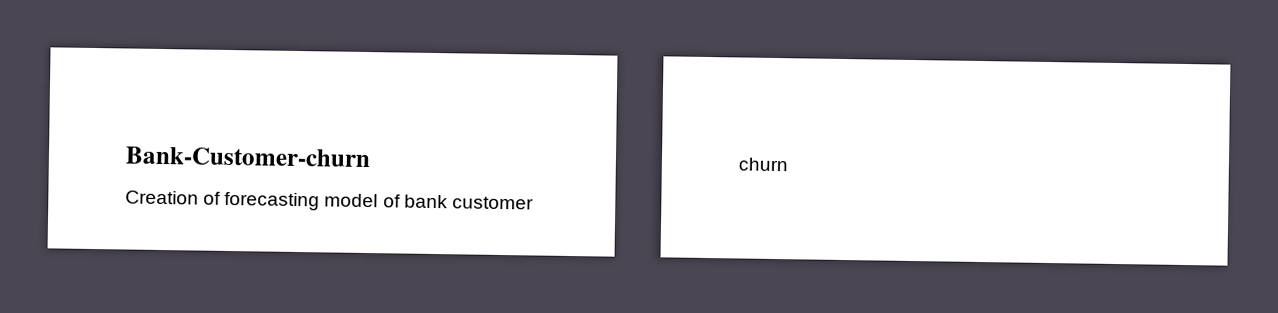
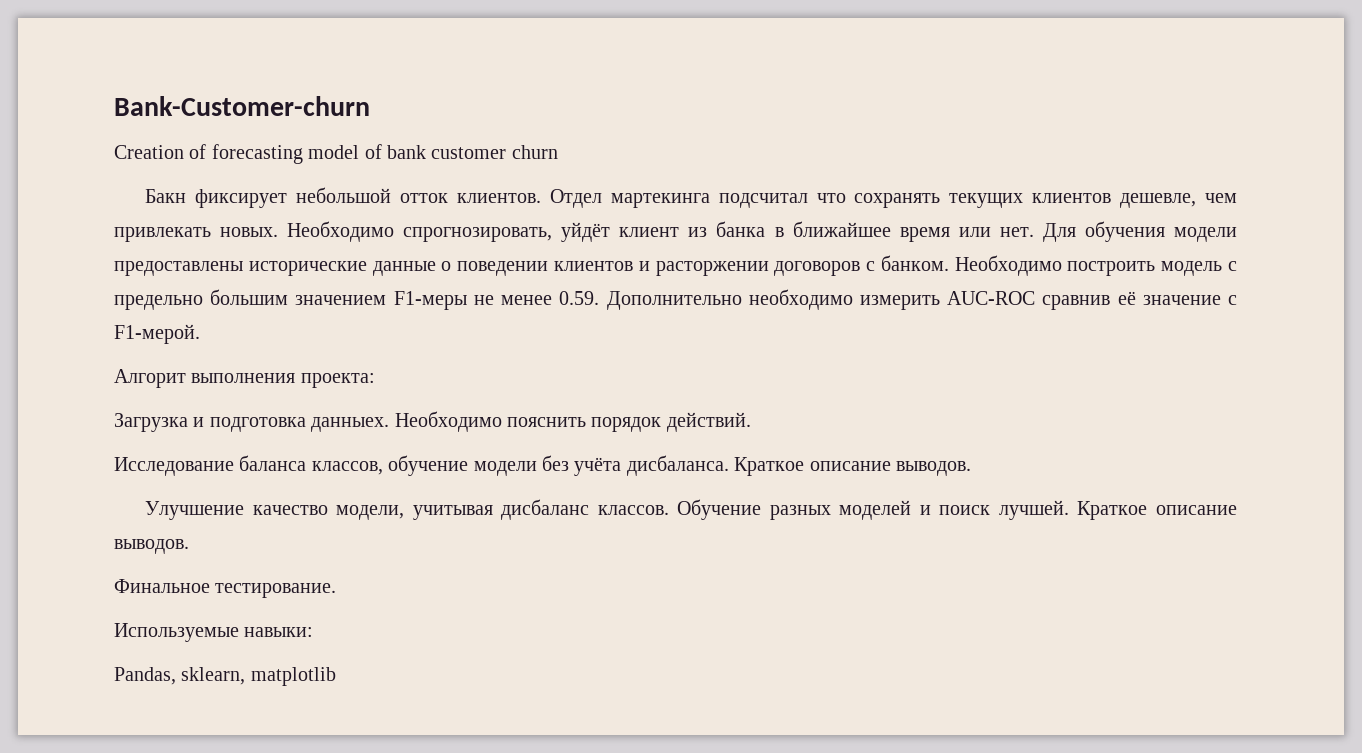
+ Бакн фиксирует небольшой отток клиентов. Отдел мартекинга подсчитал что сохранять текущих клиентов дешевле, чем привлекать новых. Необходимо спрогнозировать, уйдёт клиент из банка в ближайшее время или нет. Для обучения модели предоставлены исторические данные о поведении клиентов и расторжении договоров с банком. Необходимо построить модель с предельно большим значением F1-меры не менее 0.59. Дополнительно необходимо измерить AUC-ROC сравнив её значение с F1-мерой.
+ Алгорит выполнения проекта:
+ Загрузка и подготовка данныех. Необходимо пояснить порядок действий.
+ Исследование баланса классов, обучение модели без учёта дисбаланса. Краткое описание выводов.
+ Улучшение качество модели, учитывая дисбаланс классов. Обучение разных моделей и поиск лучшей. Краткое описание выводов.
+ Финальное тестирование.
+ Используемые навыки:
+ Pandas, sklearn, matplotlib

